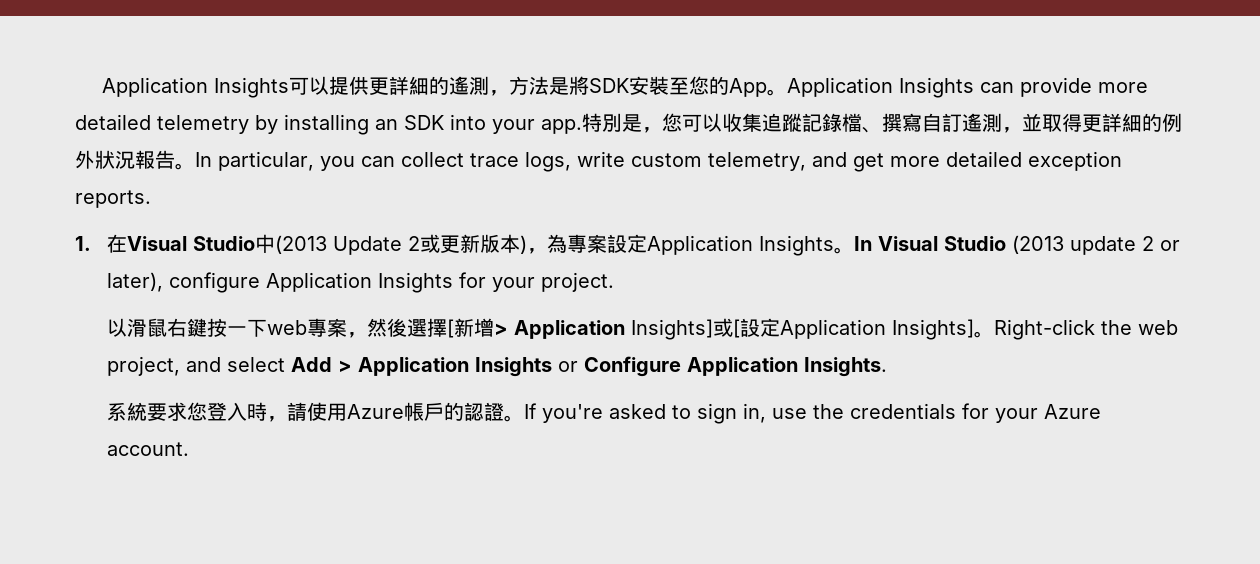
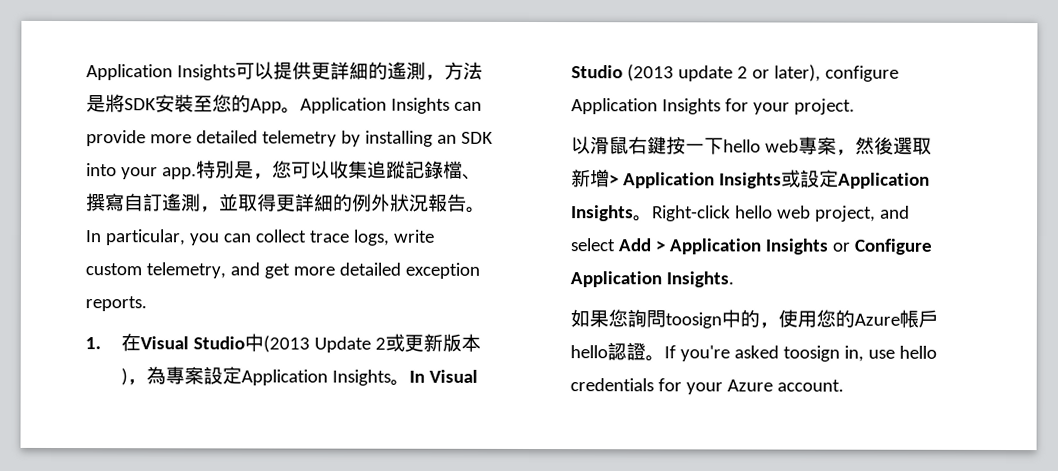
- 以滑鼠右鍵按一下web專案，然後選擇[新增> Application Insights]或[設定Application Insights]。Right-click the web project, and select Add > Application Insights or Configure Application Insights.
+ 以滑鼠右鍵按一下hello web專案，然後選取新增> Application Insights或設定Application Insights。Right-click hello web project, and select Add > Application Insights or Configure Application Insights.
- 系統要求您登入時，請使用Azure帳戶的認證。
+ 如果您詢問toosign中的，使用您的Azure帳戶hello認證。
- If you're asked to sign in, use the credentials for your Azure account.
+ If you're asked toosign in, use hello credentials for your Azure account.

